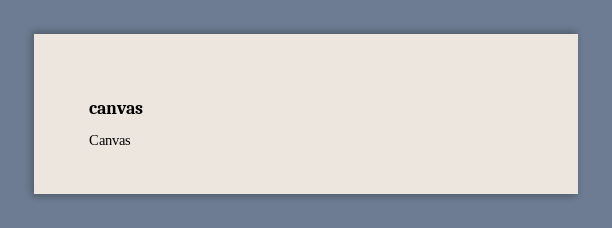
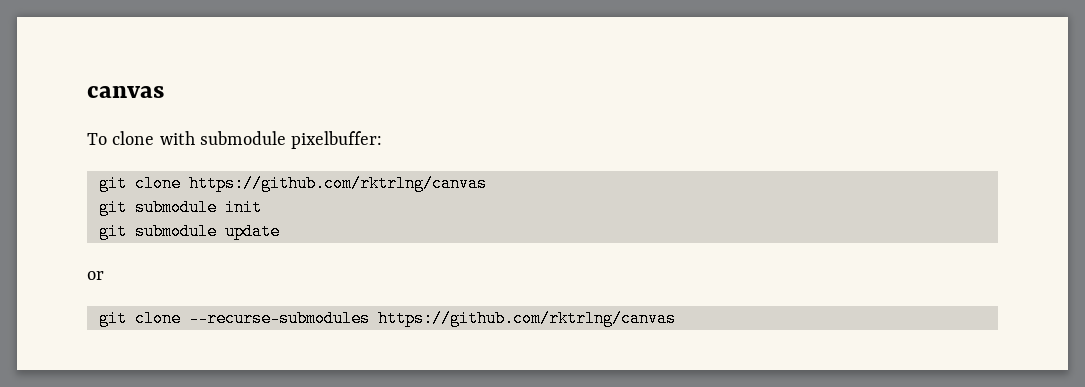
- Canvas
+ To clone with submodule pixelbuffer:
+ git clone https://github.com/rktrlng/canvas
+ git submodule init
+ git submodule update
+ or
+ git clone --recurse-submodules https://github.com/rktrlng/canvas

